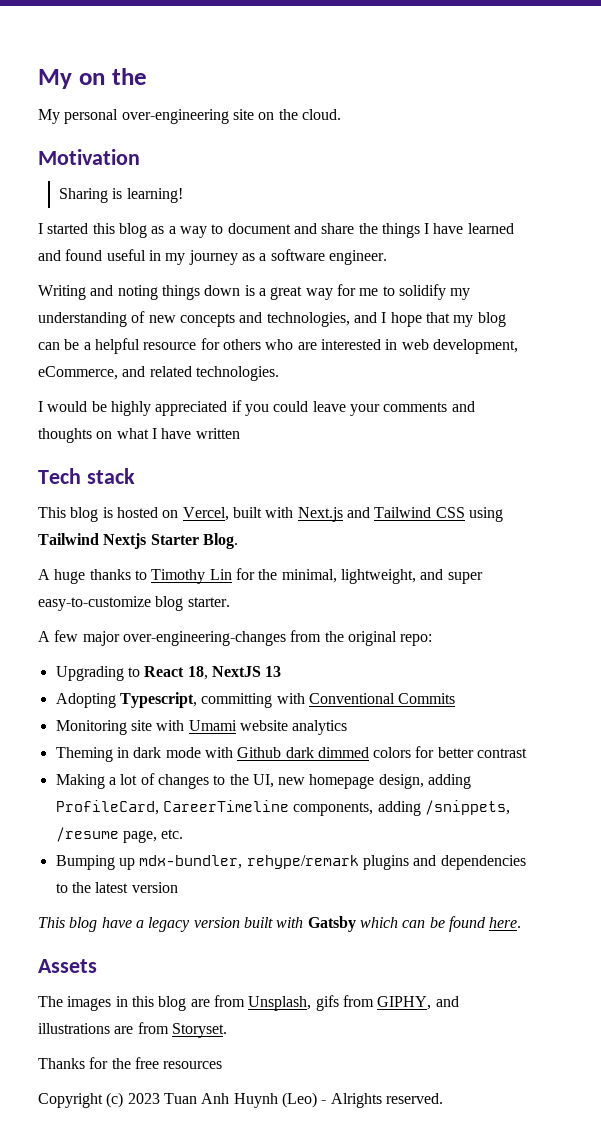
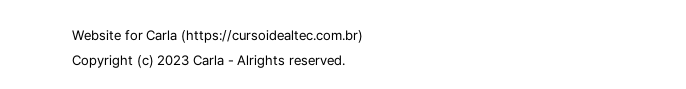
- My on the
- My personal over-engineering site on the cloud.
- Motivation
- Sharing is learning!
- I started this blog as a way to document and share the things I have learned and found useful in my journey as a software engineer.
- Writing and noting things down is a great way for me to solidify my understanding of new concepts and technologies, and I hope that my blog can be a helpful resource for others who are interested in web development, eCommerce, and related technologies.
- I would be highly appreciated if you could leave your comments and thoughts on what I have written
- Tech stack
- This blog is hosted on Vercel, built with Next.js and Tailwind CSS using Tailwind Nextjs Starter Blog.
- A huge thanks to Timothy Lin for the minimal, lightweight, and super easy-to-customize blog starter.
- A few major over-engineering-changes from the original repo:
- Upgrading to React 18, NextJS 13
- Adopting Typescript, committing with Conventional Commits
- Monitoring site with Umami website analytics
- Theming in dark mode with Github dark dimmed colors for better contrast
- Making a lot of changes to the UI, new homepage design, adding ProfileCard, CareerTimeline components, adding /snippets, /resume page, etc.
- Bumping up mdx-bundler, rehype/remark plugins and dependencies to the latest version
- This blog have a legacy version built with Gatsby which can be found here.
- Assets
- The images in this blog are from Unsplash, gifs from GIPHY, and illustrations are from Storyset.
- Thanks for the free resources
+ Website for Carla (https://cursoidealtec.com.br)
- Copyright (c) 2023 Tuan Anh Huynh (Leo) - Alrights reserved.
+ Copyright (c) 2023 Carla - Alrights reserved.

